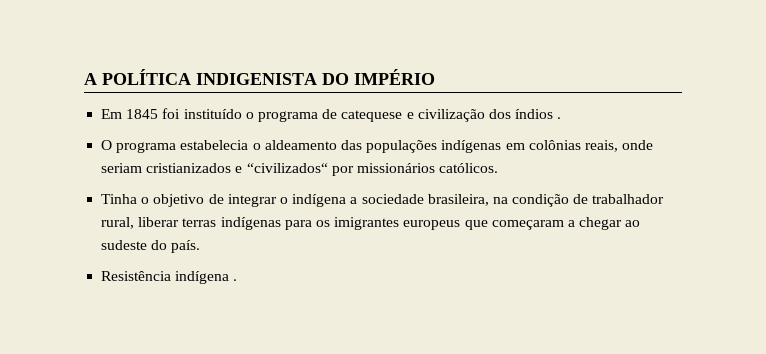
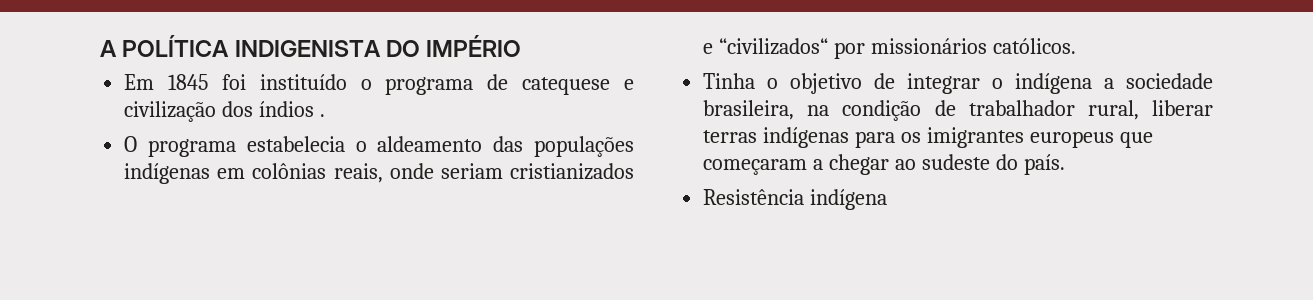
- Resistência indígena .
+ Resistência indígena

